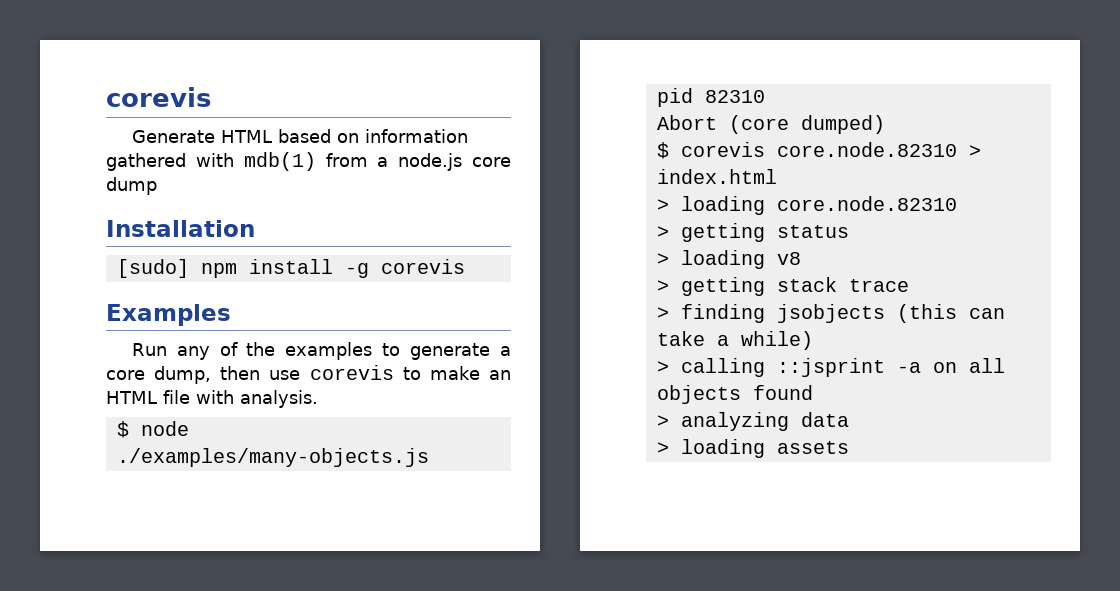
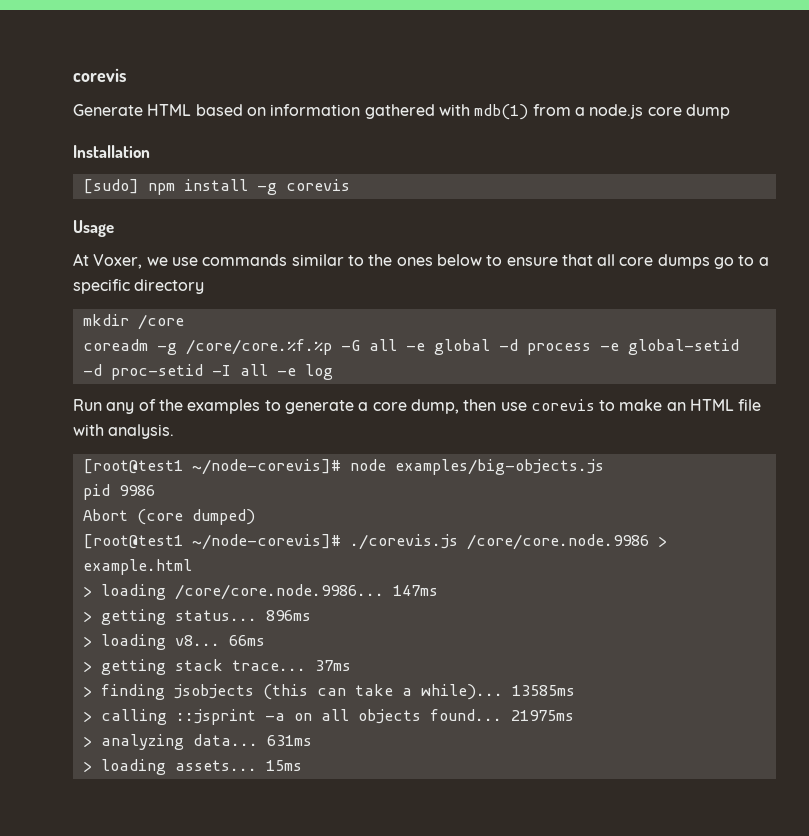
- Examples
+ Usage
+ At Voxer, we use commands similar to the ones below to ensure that all core dumps go to a specific directory
+ mkdir /core
+ coreadm -g /core/core.%f.%p -G all -e global -d process -e global-setid -d proc-setid -I all -e log
- $ node ./examples/many-objects.js
+ [root@test1 ~/node-corevis]# node examples/big-objects.js
- pid 82310
+ pid 9986
- $ corevis core.node.82310 > index.html
- > loading core.node.82310
- > getting status
- > loading v8
+ [root@test1 ~/node-corevis]# ./corevis.js /core/core.node.9986 > example.html
+ > loading /core/core.node.9986... 147ms
+ > getting status... 896ms
+ > loading v8... 66ms
- > getting stack trace
+ > getting stack trace... 37ms
- > finding jsobjects (this can take a while)
+ > finding jsobjects (this can take a while)... 13585ms
- > calling ::jsprint -a on all objects found
+ > calling ::jsprint -a on all objects found... 21975ms
- > analyzing data
- > loading assets
+ > analyzing data... 631ms
+ > loading assets... 15ms

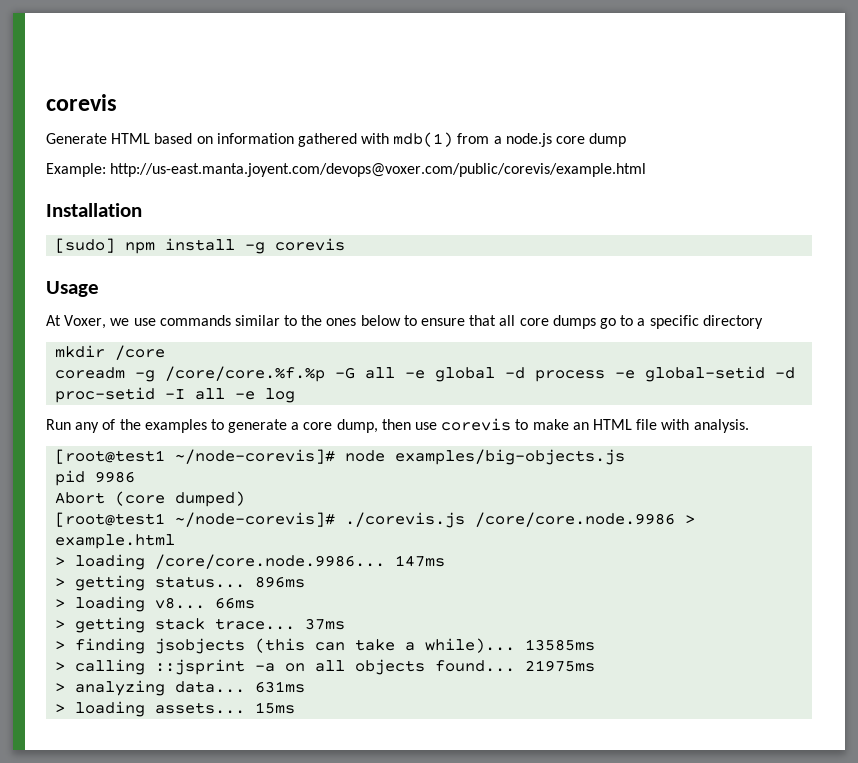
+ Example: http://us-east.manta.joyent.com/devops@voxer.com/public/corevis/example.html

